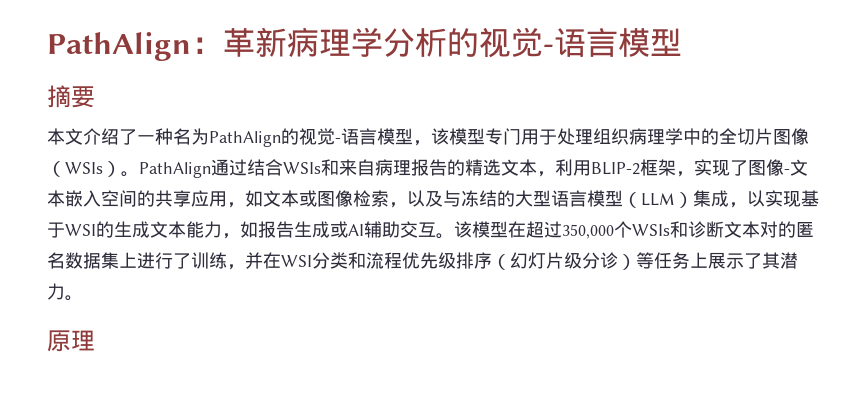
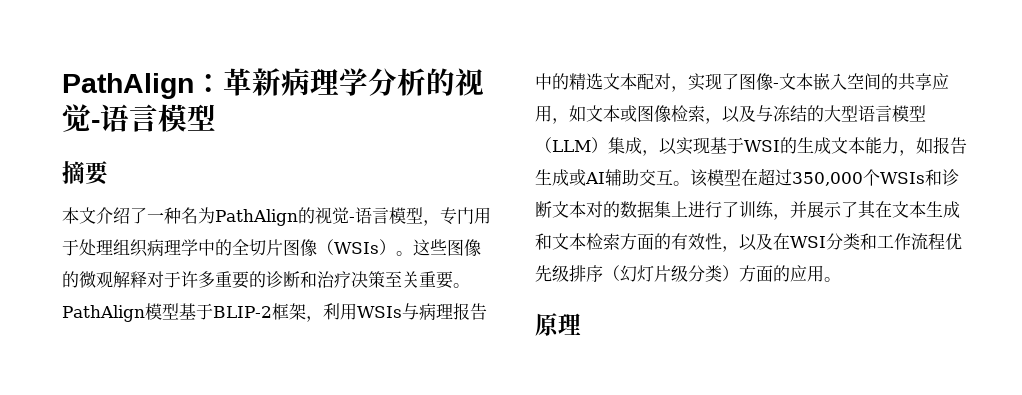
- 本文介绍了一种名为PathAlign的视觉-语言模型，该模型专门用于处理组织病理学中的全切片图像（WSIs）。
+ 本文介绍了一种名为PathAlign的视觉-语言模型，专门用于处理组织病理学中的全切片图像（WSIs）。
- PathAlign通过结合WSIs和来自病理报告的精选文本，利用BLIP-2框架，实现了图像-文本嵌入空间的共享应用，如文本或图像检索，以及与冻结的大型语言模型（LLM）集成，以实现基于WSI的生成文本能力，如报告生成或AI辅助交互。
+ 这些图像的微观解释对于许多重要的诊断和治疗决策至关重要。PathAlign模型基于BLIP-2框架，利用WSIs与病理报告中的精选文本配对，实现了图像-文本嵌入空间的共享应用，如文本或图像检索，以及与冻结的大型语言模型（LLM）集成，以实现基于WSI的生成文本能力，如报告生成或AI辅助交互。
- 该模型在超过350,000个WSIs和诊断文本对的匿名数据集上进行了训练，并在WSI分类和流程优先级排序（幻灯片级分诊）等任务上展示了其潜力。
+ 该模型在超过350,000个WSIs和诊断文本对的数据集上进行了训练，并展示了其在文本生成和文本检索方面的有效性，以及在WSI分类和工作流程优先级排序（幻灯片级分类）方面的应用。

